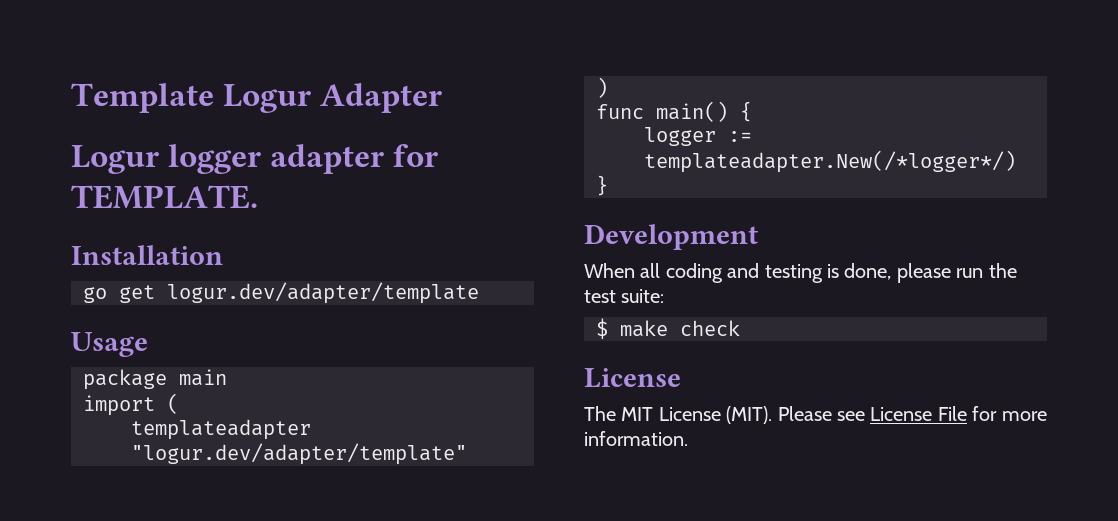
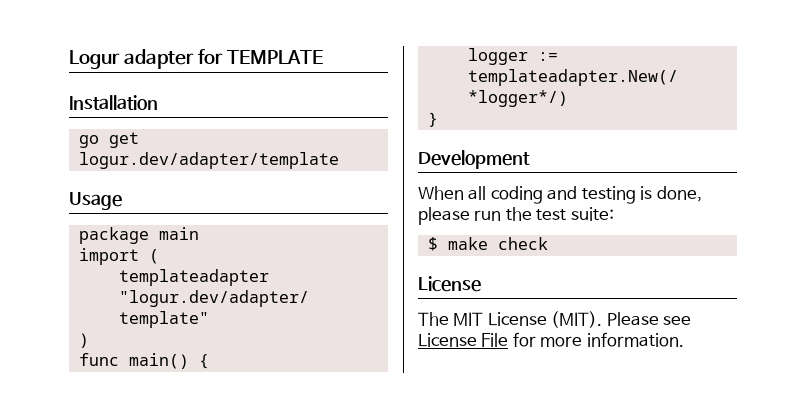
- Template Logur Adapter
- Logur logger adapter for TEMPLATE.
+ Logur adapter for TEMPLATE

